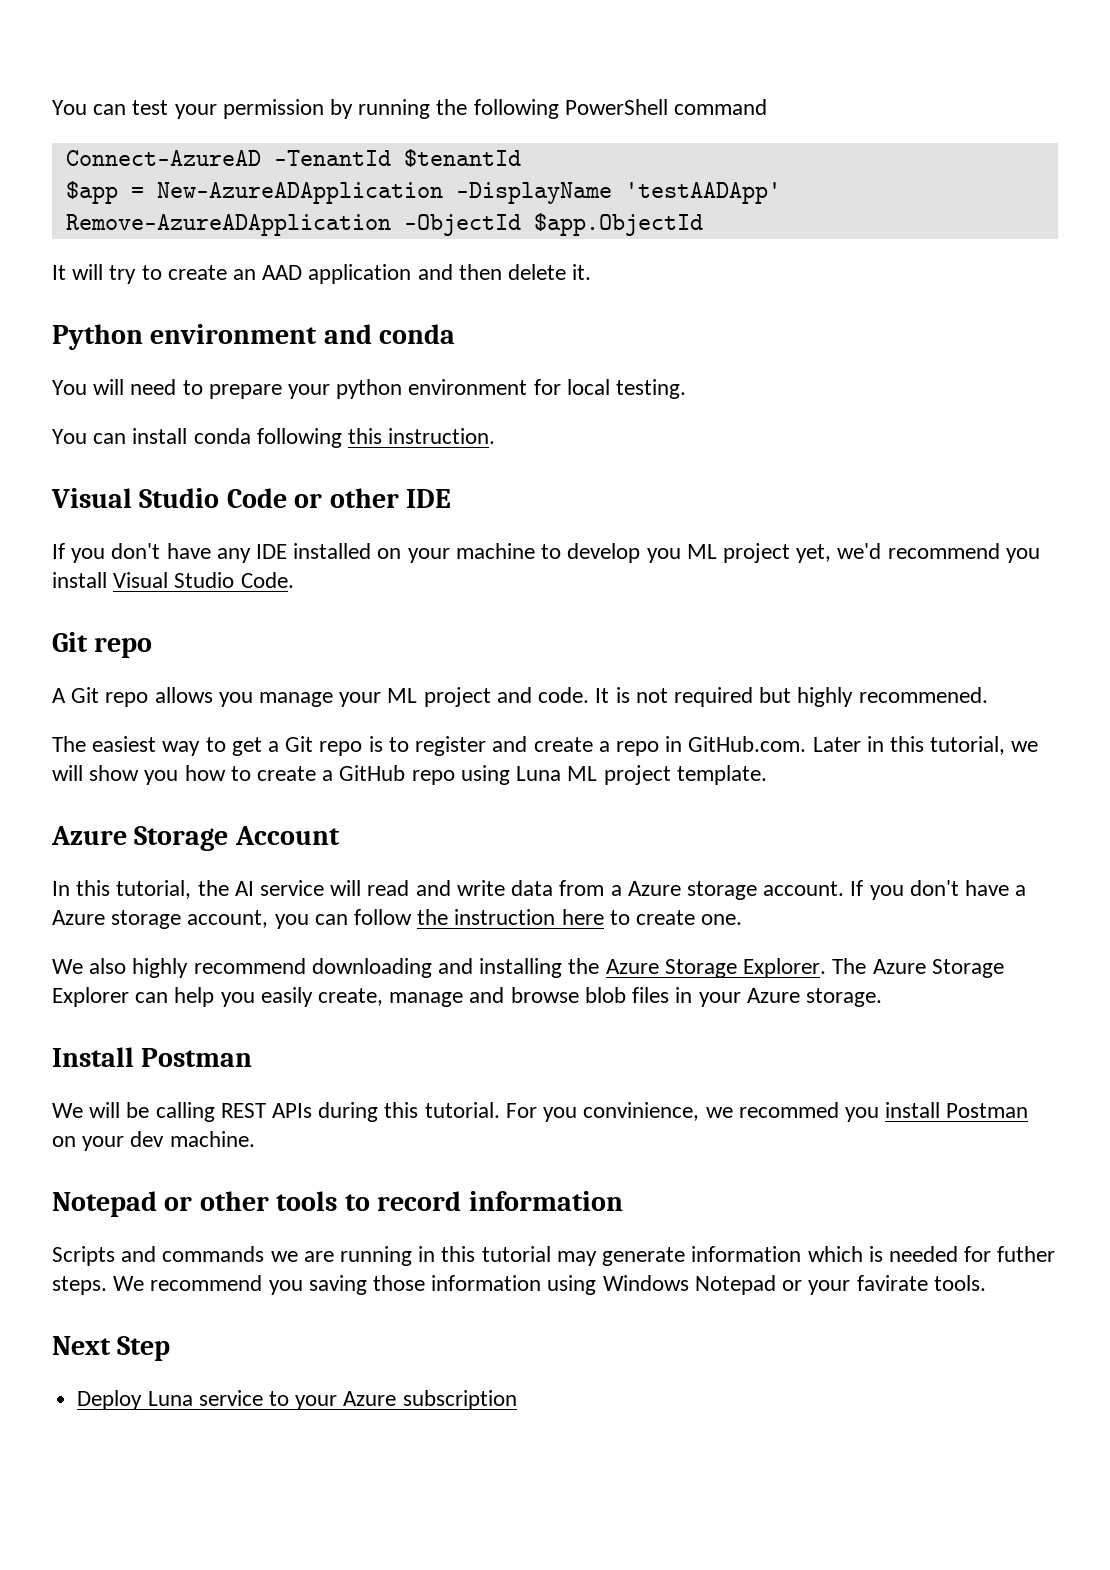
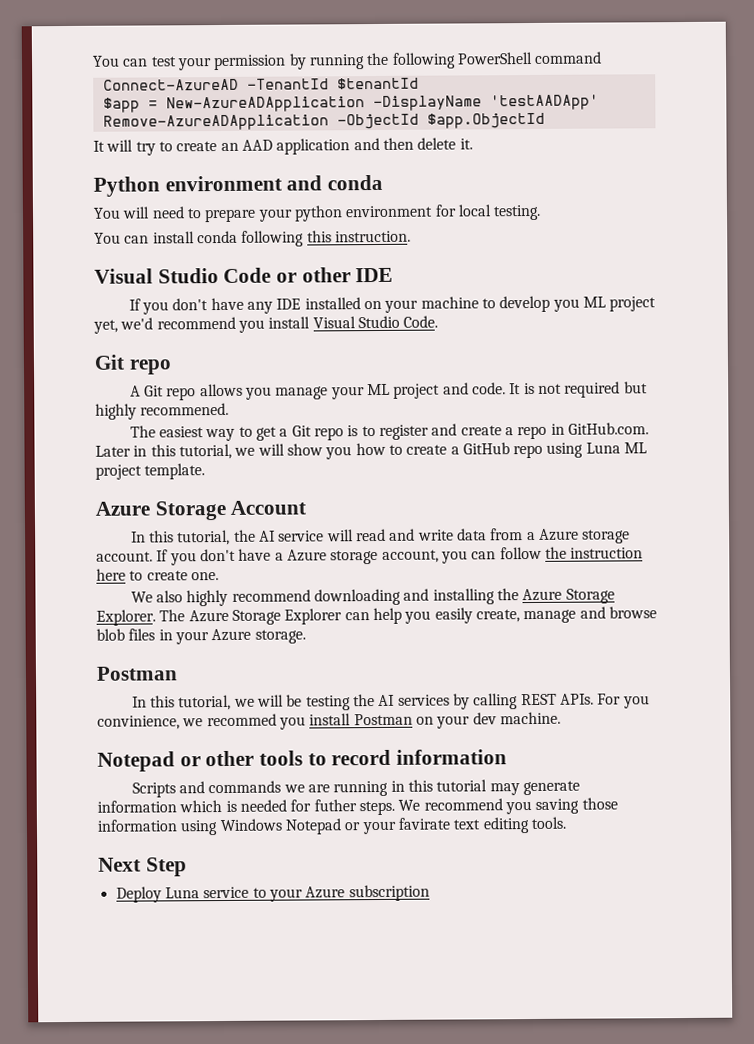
  The Azure Storage Explorer can help you easily create, manage and browse blob files in your Azure storage.
- Install Postman
+ Postman
- We will be calling REST APIs during this tutorial.
+ In this tutorial, we will be testing the AI services by calling REST APIs.
- We recommend you saving those information using Windows Notepad or your favirate tools.
+ We recommend you saving those information using Windows Notepad or your favirate text editing tools.

